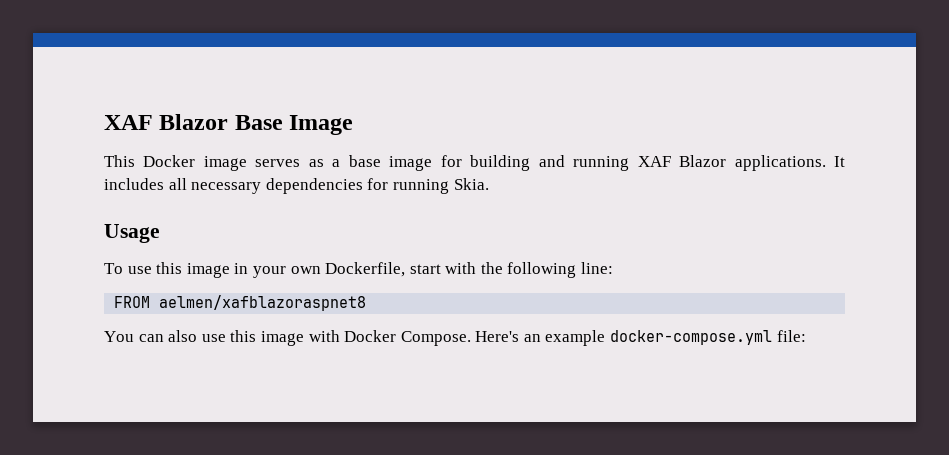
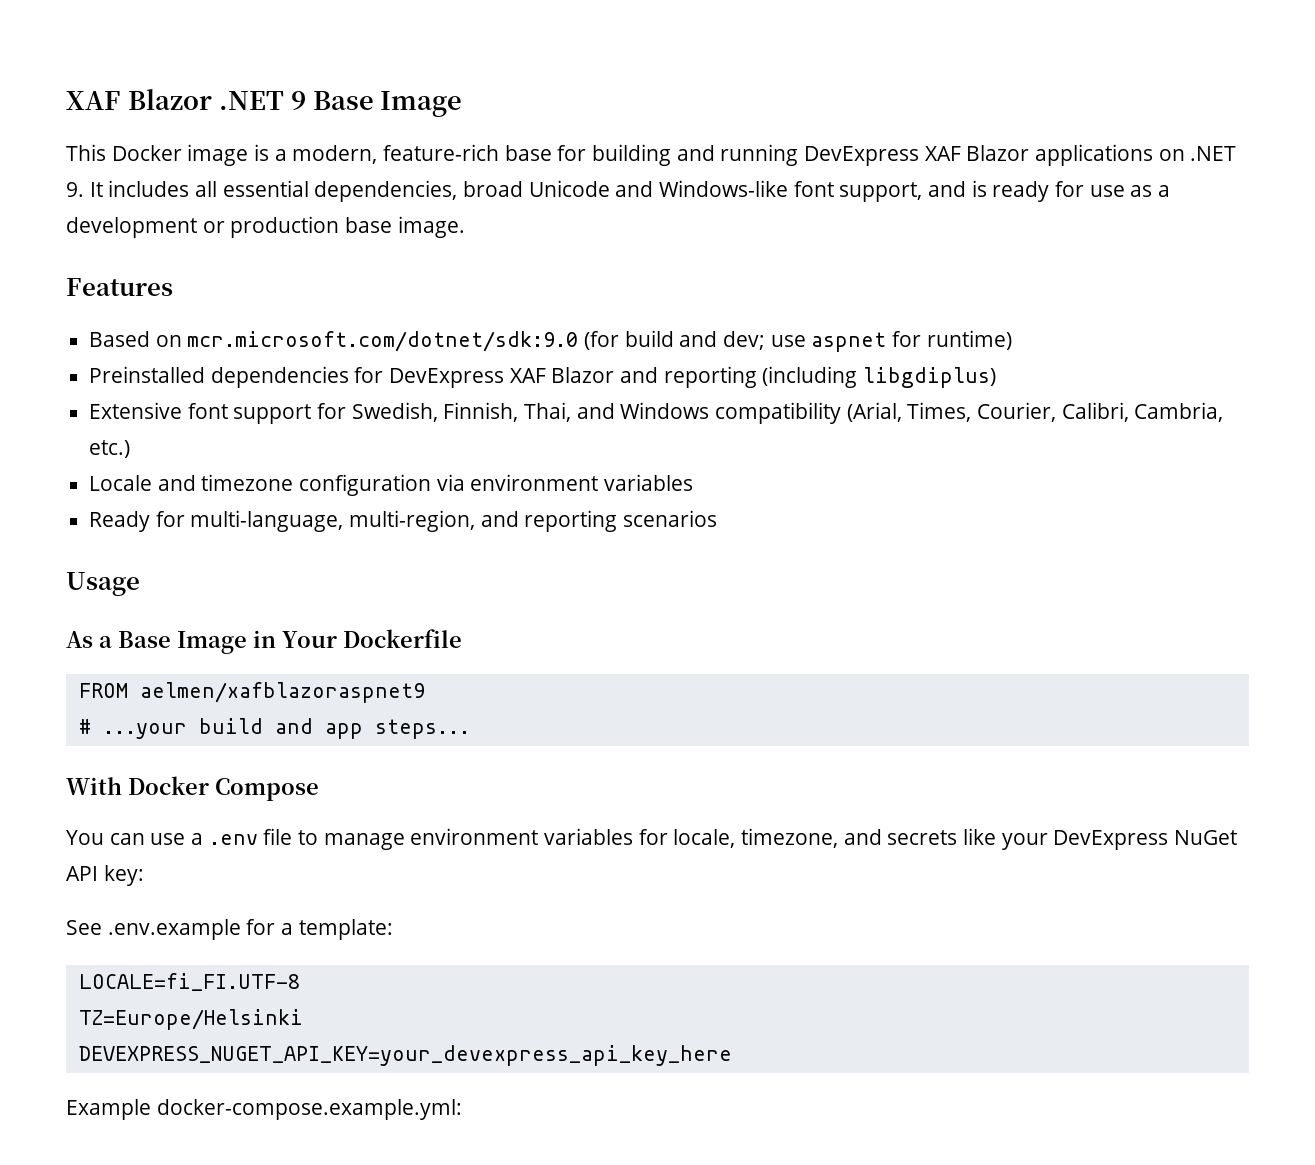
- XAF Blazor Base Image
+ XAF Blazor .NET 9 Base Image
- This Docker image serves as a base image for building and running XAF Blazor applications. It includes all necessary dependencies for running Skia.
+ This Docker image is a modern, feature-rich base for building and running DevExpress XAF Blazor applications on .NET 9. It includes all essential dependencies, broad Unicode and Windows-like font support, and is ready for use as a development or production base image.
+ Features
+ Based on mcr.microsoft.com/dotnet/sdk:9.0 (for build and dev; use aspnet for runtime)
+ Preinstalled dependencies for DevExpress XAF Blazor and reporting (including libgdiplus)
+ Extensive font support for Swedish, Finnish, Thai, and Windows compatibility (Arial, Times, Courier, Calibri, Cambria, etc.)
+ Locale and timezone configuration via environment variables
+ Ready for multi-language, multi-region, and reporting scenarios
  Usage
- To use this image in your own Dockerfile, start with the following line:
- FROM aelmen/xafblazoraspnet8
- You can also use this image with Docker Compose. Here's an example docker-compose.yml file:
+ As a Base Image in Your Dockerfile
+ FROM aelmen/xafblazoraspnet9
+ # ...your build and app steps...
+ With Docker Compose
+ You can use a .env file to manage environment variables for locale, timezone, and secrets like your DevExpress NuGet API key:
+ See .env.example for a template:
+ LOCALE=fi_FI.UTF-8
+ TZ=Europe/Helsinki
+ DEVEXPRESS_NUGET_API_KEY=your_devexpress_api_key_here
+ Example docker-compose.example.yml:

